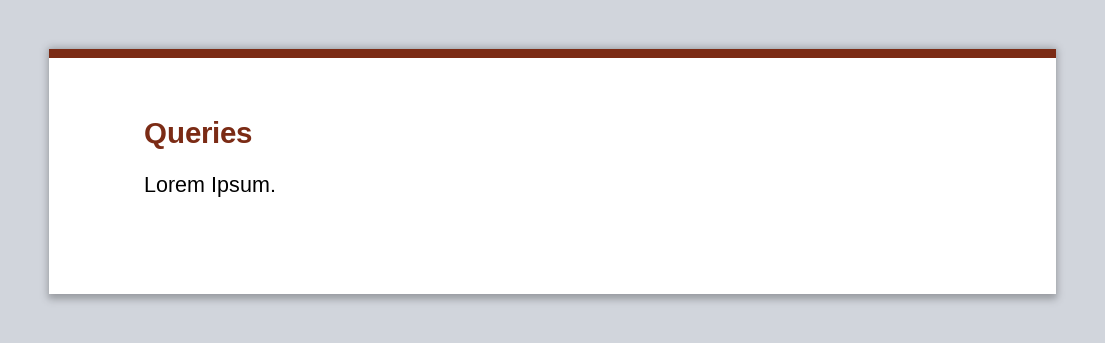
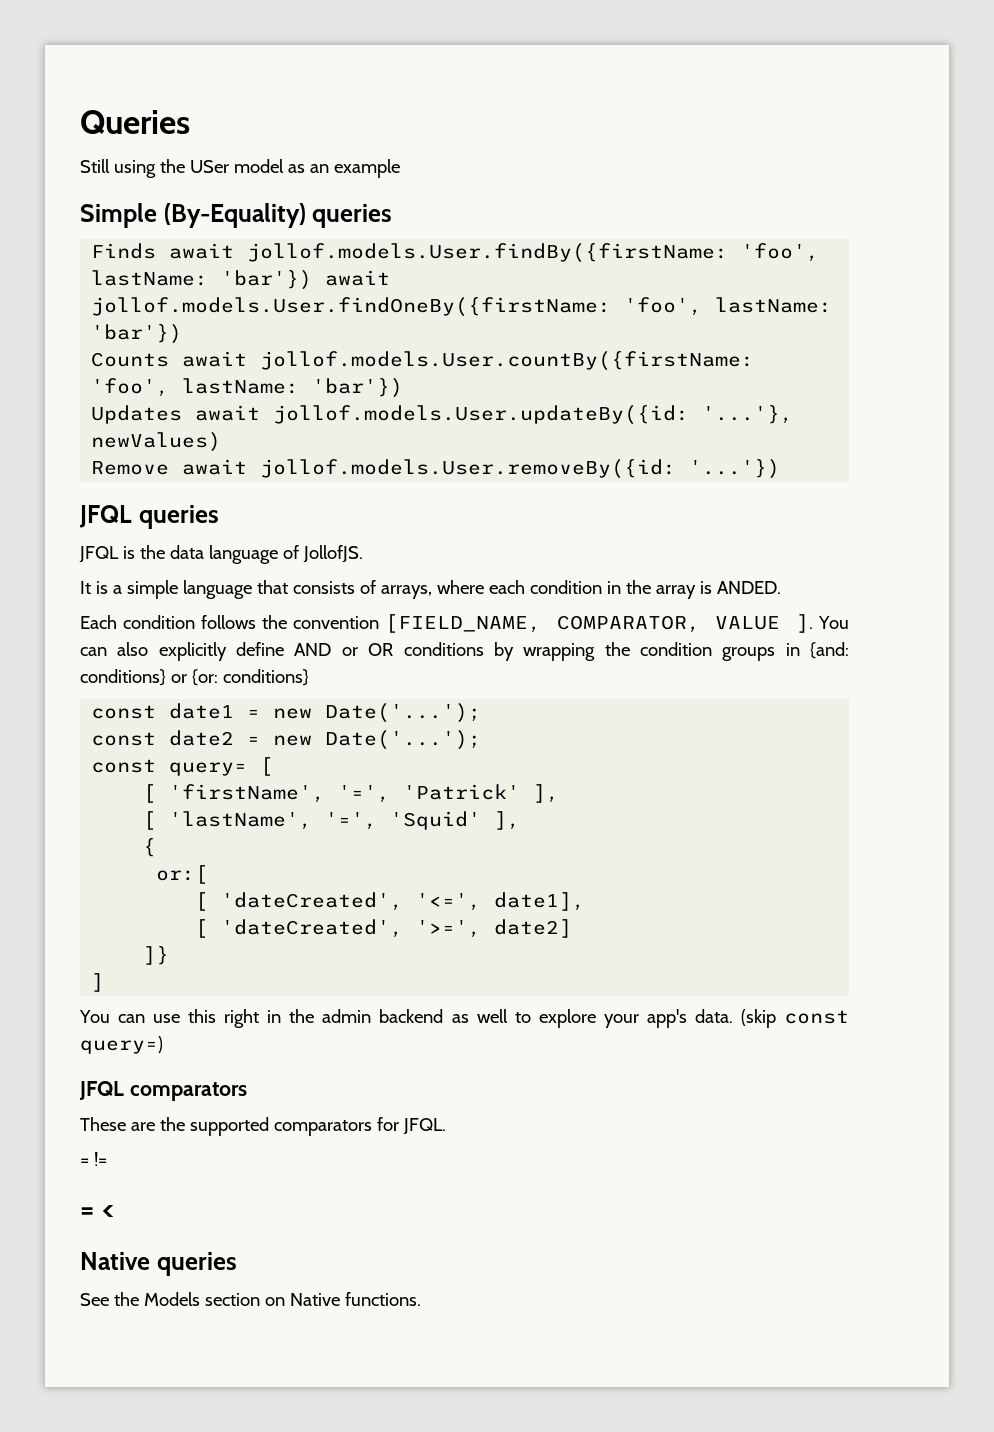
- Lorem Ipsum.
+ Still using the USer model as an example
+ Simple (By-Equality) queries
+ Finds await jollof.models.User.findBy({firstName: 'foo', lastName: 'bar'}) await jollof.models.User.findOneBy({firstName: 'foo', lastName: 'bar'})
+ Counts await jollof.models.User.countBy({firstName: 'foo', lastName: 'bar'})
+ Updates await jollof.models.User.updateBy({id: '...'}, newValues)
+ Remove await jollof.models.User.removeBy({id: '...'})
+ JFQL queries
+ JFQL is the data language of JollofJS.
+ It is a simple language that consists of arrays, where each condition in the array is ANDED.
+ Each condition follows the convention [FIELD_NAME, COMPARATOR, VALUE ]. You can also explicitly define AND or OR conditions by wrapping the condition groups in {and: conditions} or {or: conditions}
+ const date1 = new Date('...');
+ const date2 = new Date('...');
+ const query= [
+ [ 'firstName', '=', 'Patrick' ],
+ [ 'lastName', '=', 'Squid' ],
+ {
+ or:[
+ [ 'dateCreated', '<=', date1],
+ [ 'dateCreated', '>=', date2]
+ ]}
+ ]
+ You can use this right in the admin backend as well to explore your app's data. (skip const query=)
+ JFQL comparators
+ These are the supported comparators for JFQL.
+ = !=
+ = <
+ Native queries
+ See the Models section on Native functions.

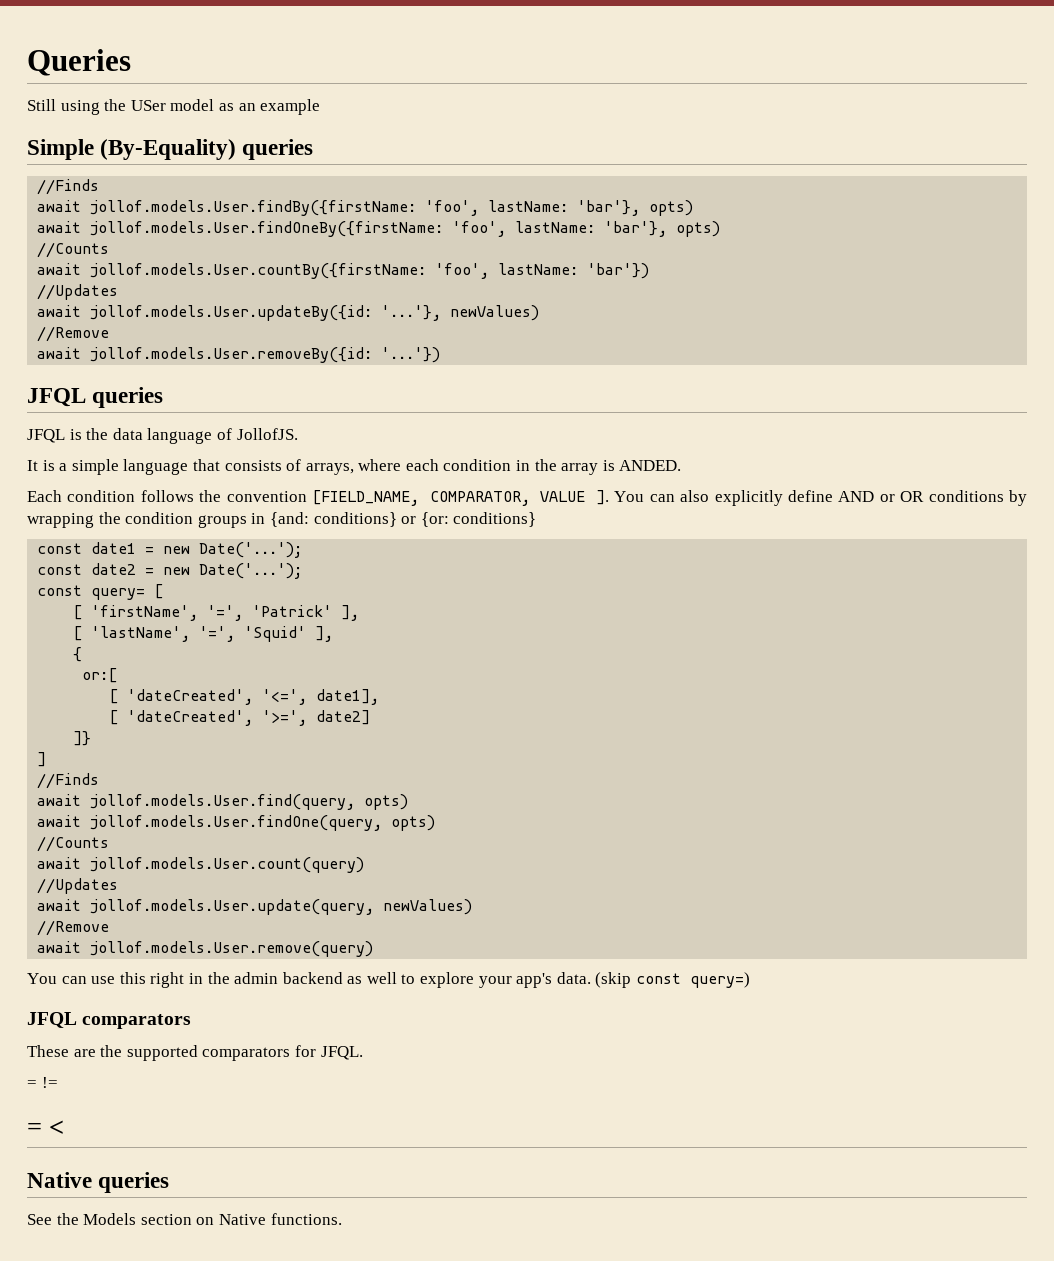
  Simple (By-Equality) queries
- Finds await jollof.models.User.findBy({firstName: 'foo', lastName: 'bar'}) await jollof.models.User.findOneBy({firstName: 'foo', lastName: 'bar'})
- Counts await jollof.models.User.countBy({firstName: 'foo', lastName: 'bar'})
- Updates await jollof.models.User.updateBy({id: '...'}, newValues)
- Remove await jollof.models.User.removeBy({id: '...'})
+ //Finds
+ await jollof.models.User.findBy({firstName: 'foo', lastName: 'bar'}, opts)
+ await jollof.models.User.findOneBy({firstName: 'foo', lastName: 'bar'}, opts)
+ //Counts
+ await jollof.models.User.countBy({firstName: 'foo', lastName: 'bar'})
+ //Updates
+ await jollof.models.User.updateBy({id: '...'}, newValues)
+ //Remove
+ await jollof.models.User.removeBy({id: '...'})
  ]
+ //Finds
+ await jollof.models.User.find(query, opts)
+ await jollof.models.User.findOne(query, opts)
+ //Counts
+ await jollof.models.User.count(query)
+ //Updates
+ await jollof.models.User.update(query, newValues)
+ //Remove
+ await jollof.models.User.remove(query)

